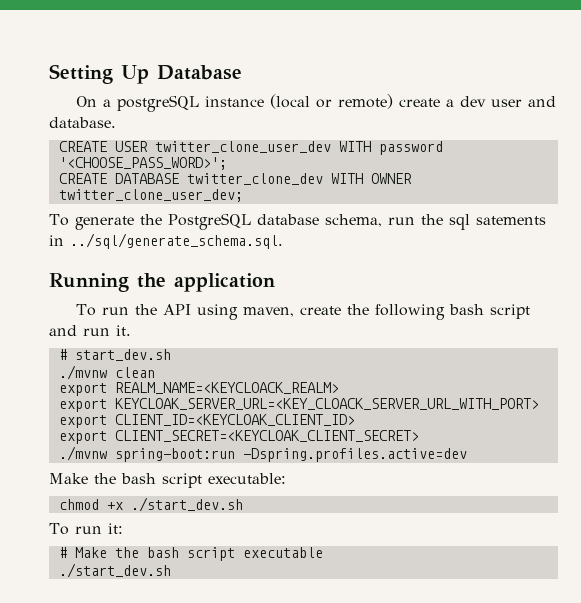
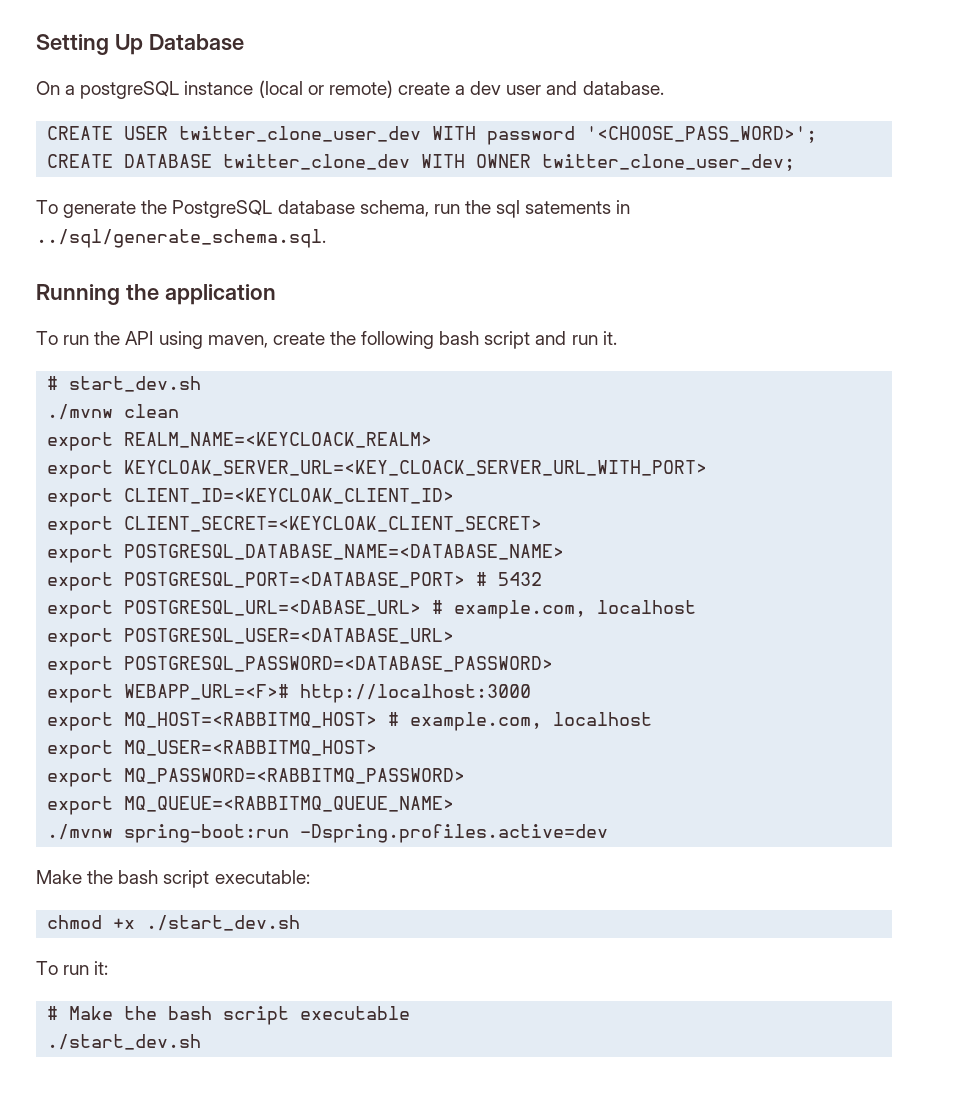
+ export POSTGRESQL_DATABASE_NAME=<DATABASE_NAME>
+ export POSTGRESQL_PORT=<DATABASE_PORT> # 5432
+ export POSTGRESQL_URL=<DABASE_URL> # example.com, localhost
+ export POSTGRESQL_USER=<DATABASE_URL>
+ export POSTGRESQL_PASSWORD=<DATABASE_PASSWORD>
+ export WEBAPP_URL=<F># http://localhost:3000
+ export MQ_HOST=<RABBITMQ_HOST> # example.com, localhost
+ export MQ_USER=<RABBITMQ_HOST>
+ export MQ_PASSWORD=<RABBITMQ_PASSWORD>
+ export MQ_QUEUE=<RABBITMQ_QUEUE_NAME>

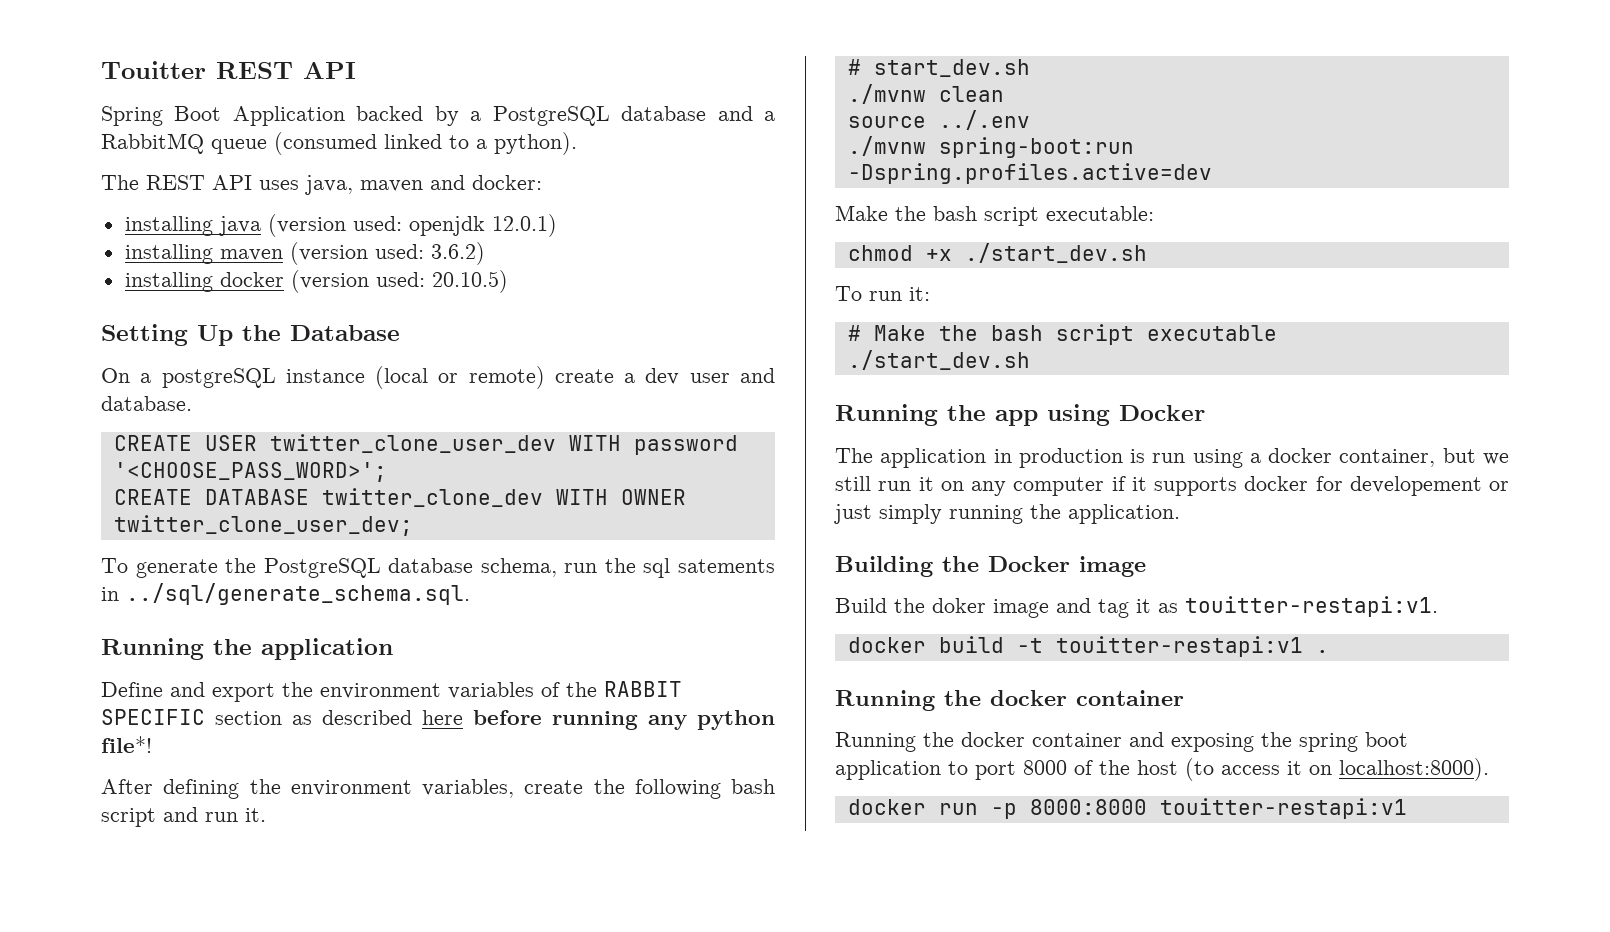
+ Touitter REST API
+ Spring Boot Application backed by a PostgreSQL database and a RabbitMQ queue (consumed linked to a python).
+ The REST API uses java, maven and docker:
+ installing java (version used: openjdk 12.0.1)
+ installing maven (version used: 3.6.2)
+ installing docker (version used: 20.10.5)
- Setting Up Database
+ Setting Up the Database
- To run the API using maven, create the following bash script and run it.
+ Define and export the environment variables of the RABBIT SPECIFIC section as described here before running any python file*!
+ After defining the environment variables, create the following bash script and run it.
- export REALM_NAME=<KEYCLOACK_REALM>
- export KEYCLOAK_SERVER_URL=<KEY_CLOACK_SERVER_URL_WITH_PORT>
- export CLIENT_ID=<KEYCLOAK_CLIENT_ID>
- export CLIENT_SECRET=<KEYCLOAK_CLIENT_SECRET>
- export POSTGRESQL_DATABASE_NAME=<DATABASE_NAME>
- export POSTGRESQL_PORT=<DATABASE_PORT> # 5432
- export POSTGRESQL_URL=<DABASE_URL> # example.com, localhost
- export POSTGRESQL_USER=<DATABASE_URL>
- export POSTGRESQL_PASSWORD=<DATABASE_PASSWORD>
- export WEBAPP_URL=<F># http://localhost:3000
- export MQ_HOST=<RABBITMQ_HOST> # example.com, localhost
- export MQ_USER=<RABBITMQ_HOST>
- export MQ_PASSWORD=<RABBITMQ_PASSWORD>
- export MQ_QUEUE=<RABBITMQ_QUEUE_NAME>
+ source ../.env
+ Running the app using Docker
+ The application in production is run using a docker container, but we still run it on any computer if it supports docker for developement or just simply running the application.
+ Building the Docker image
+ Build the doker image and tag it as touitter-restapi:v1.
+ docker build -t touitter-restapi:v1 .
+ Running the docker container
+ Running the docker container and exposing the spring boot application to port 8000 of the host (to access it on localhost:8000).
+ docker run -p 8000:8000 touitter-restapi:v1

